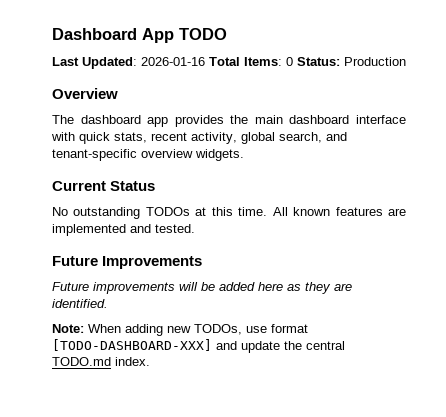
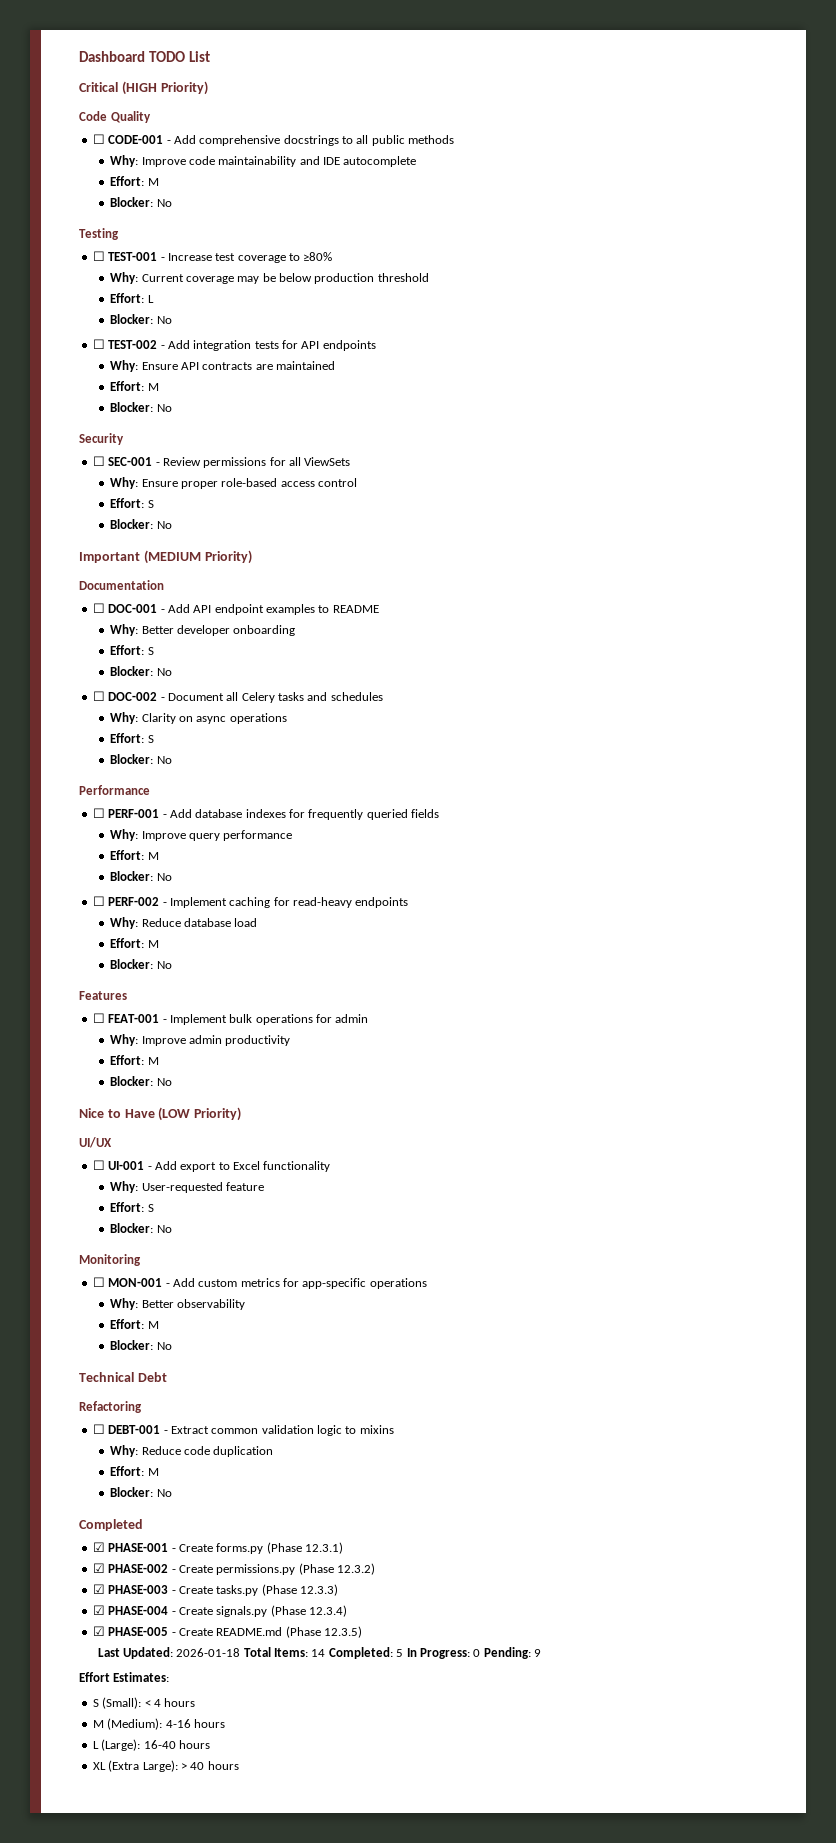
- Dashboard App TODO
+ Dashboard TODO List
+ Critical (HIGH Priority)
+ Code Quality
+ ☐ CODE-001 - Add comprehensive docstrings to all public methods
+ Why: Improve code maintainability and IDE autocomplete
+ Effort: M
+ Blocker: No
+ Testing
+ ☐ TEST-001 - Increase test coverage to ≥80%
+ Why: Current coverage may be below production threshold
+ Effort: L
+ Blocker: No
+ ☐ TEST-002 - Add integration tests for API endpoints
+ Why: Ensure API contracts are maintained
+ Effort: M
+ Blocker: No
+ Security
+ ☐ SEC-001 - Review permissions for all ViewSets
+ Why: Ensure proper role-based access control
+ Effort: S
+ Blocker: No
+ Important (MEDIUM Priority)
+ Documentation
+ ☐ DOC-001 - Add API endpoint examples to README
+ Why: Better developer onboarding
+ Effort: S
+ Blocker: No
+ ☐ DOC-002 - Document all Celery tasks and schedules
+ Why: Clarity on async operations
+ Effort: S
+ Blocker: No
+ Performance
+ ☐ PERF-001 - Add database indexes for frequently queried fields
+ Why: Improve query performance
+ Effort: M
+ Blocker: No
+ ☐ PERF-002 - Implement caching for read-heavy endpoints
+ Why: Reduce database load
+ Effort: M
+ Blocker: No
+ Features
+ ☐ FEAT-001 - Implement bulk operations for admin
+ Why: Improve admin productivity
+ Effort: M
+ Blocker: No
+ Nice to Have (LOW Priority)
+ UI/UX
+ ☐ UI-001 - Add export to Excel functionality
+ Why: User-requested feature
+ Effort: S
+ Blocker: No
+ Monitoring
+ ☐ MON-001 - Add custom metrics for app-specific operations
+ Why: Better observability
+ Effort: M
+ Blocker: No
+ Technical Debt
+ Refactoring
+ ☐ DEBT-001 - Extract common validation logic to mixins
+ Why: Reduce code duplication
+ Effort: M
+ Blocker: No
+ Completed
+ ☑ PHASE-001 - Create forms.py (Phase 12.3.1)
+ ☑ PHASE-002 - Create permissions.py (Phase 12.3.2)
+ ☑ PHASE-003 - Create tasks.py (Phase 12.3.3)
+ ☑ PHASE-004 - Create signals.py (Phase 12.3.4)
+ ☑ PHASE-005 - Create README.md (Phase 12.3.5)
- Last Updated: 2026-01-16 Total Items: 0 Status: Production
- Overview
- The dashboard app provides the main dashboard interface with quick stats, recent activity, global search, and tenant-specific overview widgets.
- Current Status
- No outstanding TODOs at this time. All known features are implemented and tested.
- Future Improvements
- Future improvements will be added here as they are identified.
- Note: When adding new TODOs, use format [TODO-DASHBOARD-XXX] and update the central TODO.md index.
+ Last Updated: 2026-01-18 Total Items: 14 Completed: 5 In Progress: 0 Pending: 9
+ Effort Estimates:
+ S (Small): < 4 hours
+ M (Medium): 4-16 hours
+ L (Large): 16-40 hours
+ XL (Extra Large): > 40 hours

